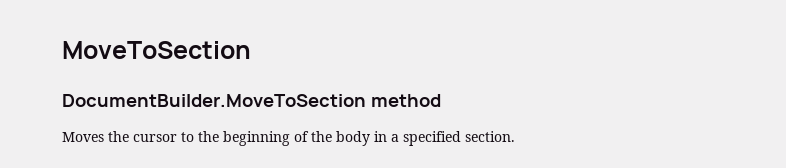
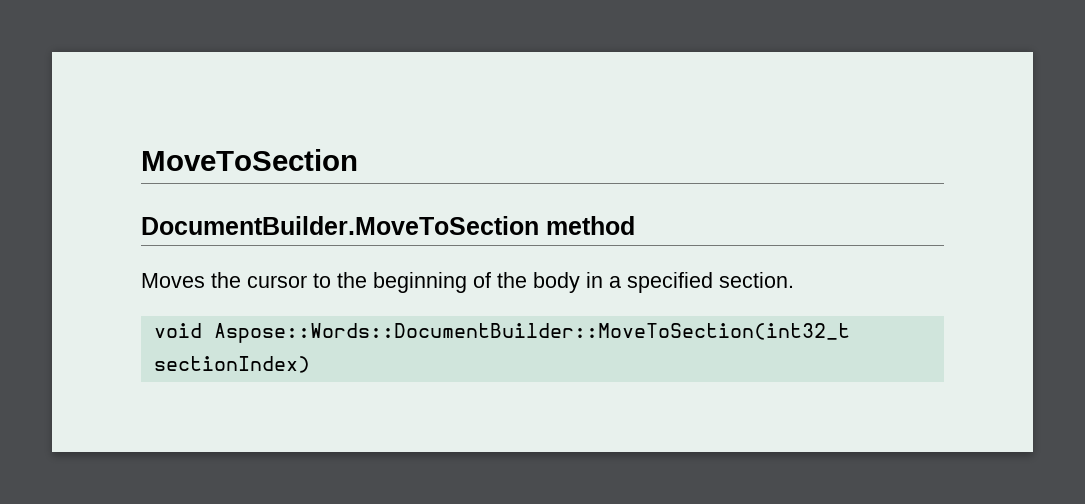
+ void Aspose::Words::DocumentBuilder::MoveToSection(int32_t sectionIndex)

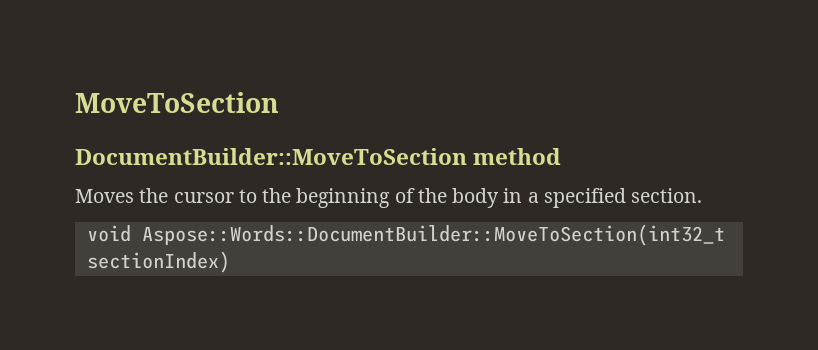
- DocumentBuilder.MoveToSection method
+ DocumentBuilder::MoveToSection method

